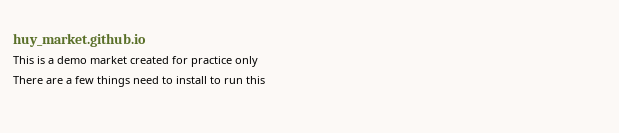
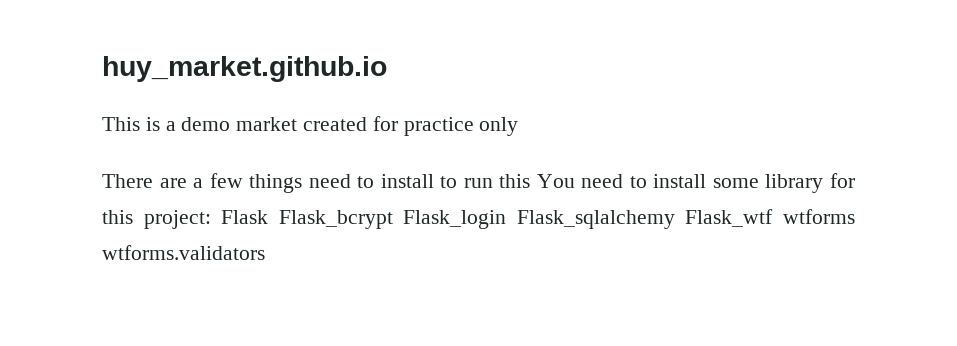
- There are a few things need to install to run this
+ There are a few things need to install to run this You need to install some library for this project: Flask Flask_bcrypt Flask_login Flask_sqlalchemy Flask_wtf wtforms wtforms.validators

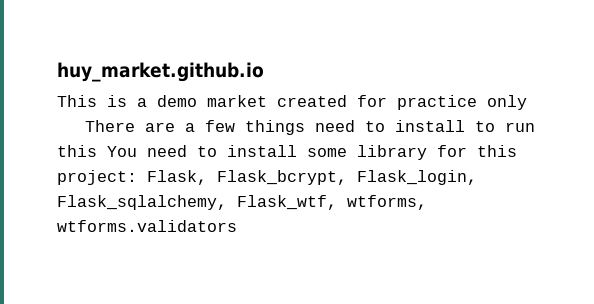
- There are a few things need to install to run this You need to install some library for this project: Flask Flask_bcrypt Flask_login Flask_sqlalchemy Flask_wtf wtforms wtforms.validators
+ There are a few things need to install to run this You need to install some library for this project: Flask, Flask_bcrypt, Flask_login, Flask_sqlalchemy, Flask_wtf, wtforms, wtforms.validators

